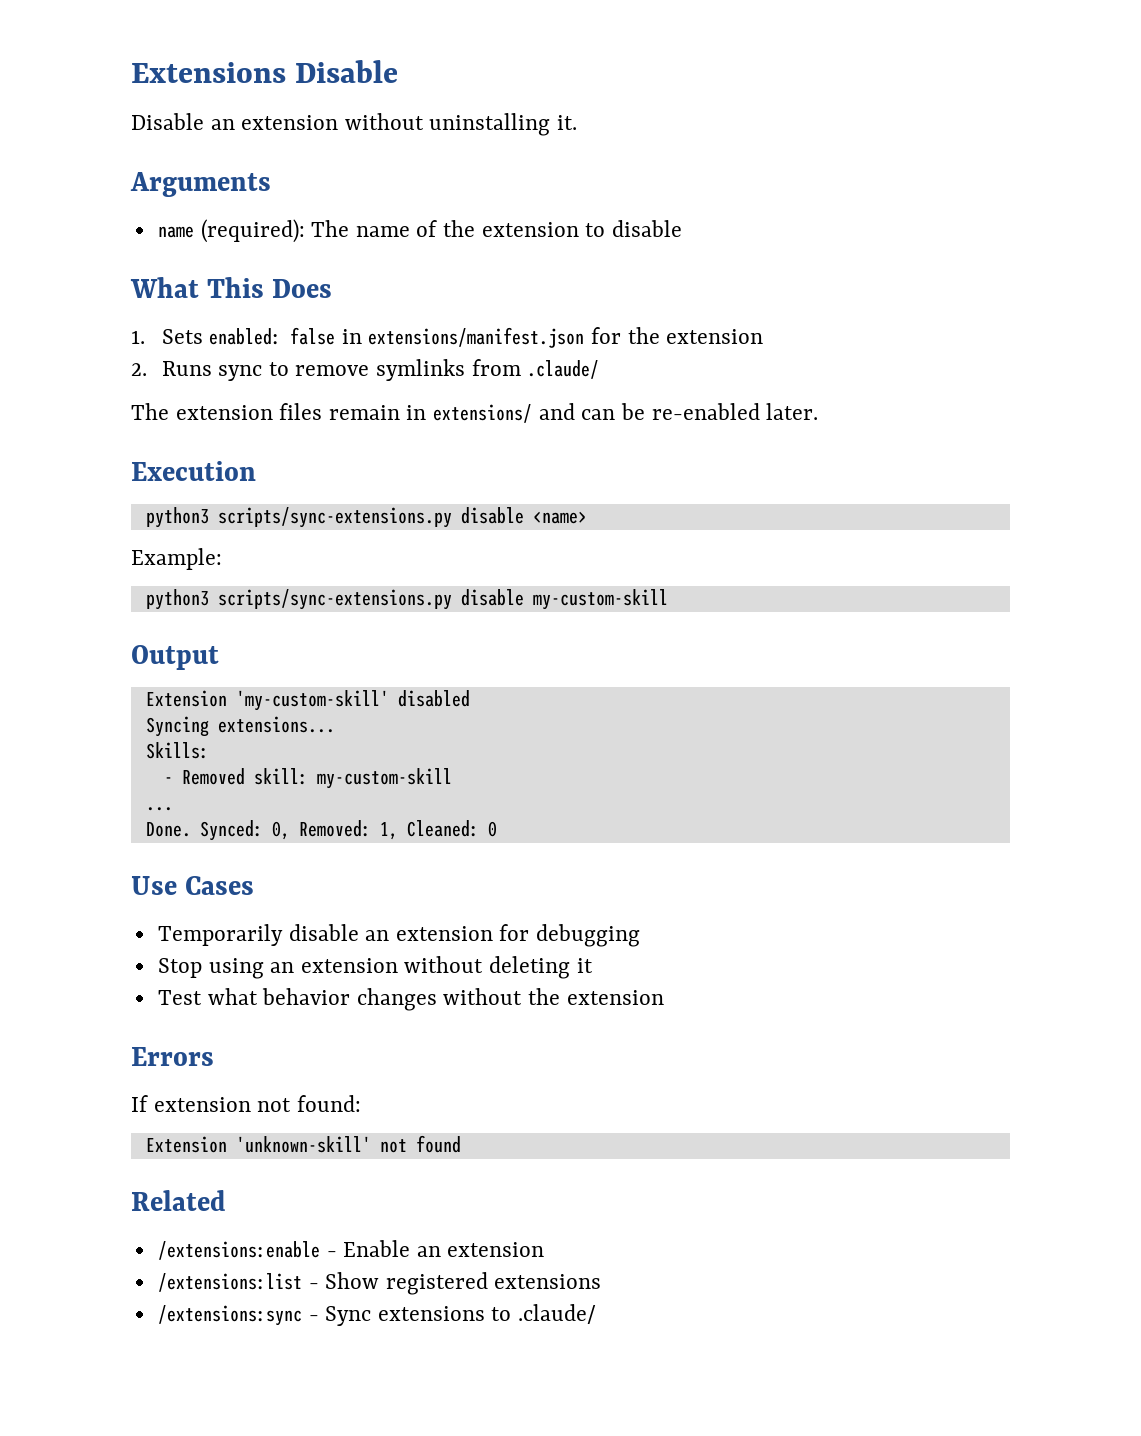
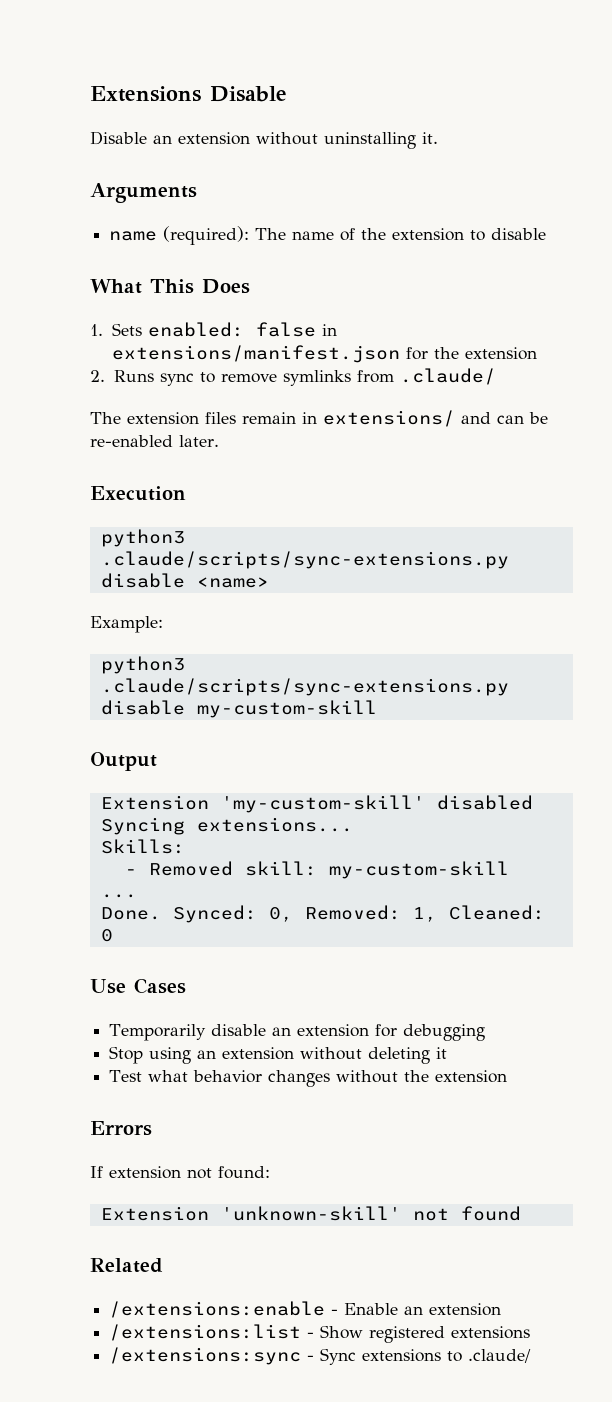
- python3 scripts/sync-extensions.py disable <name>
+ python3 .claude/scripts/sync-extensions.py disable <name>
- python3 scripts/sync-extensions.py disable my-custom-skill
+ python3 .claude/scripts/sync-extensions.py disable my-custom-skill

